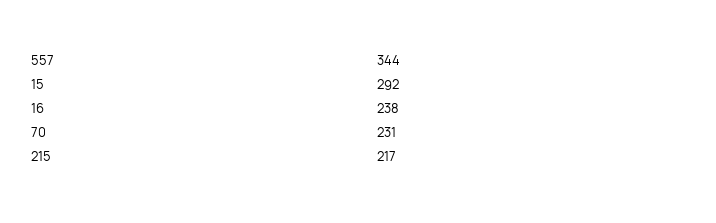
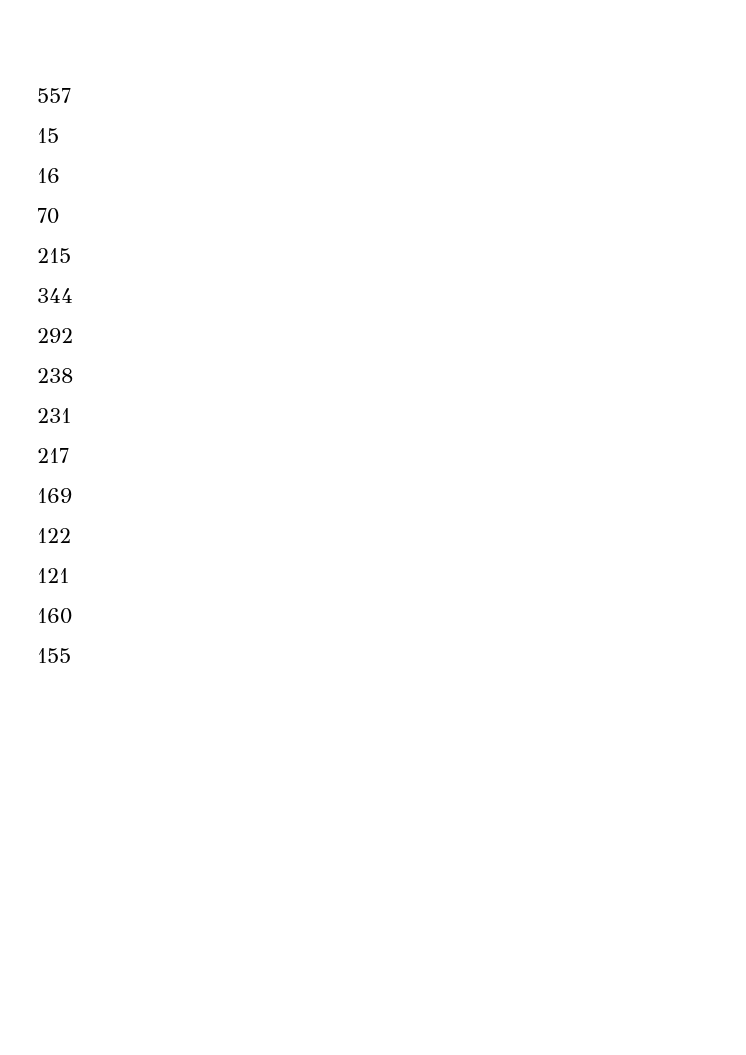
+ 169
+ 122
+ 121
+ 160
+ 155

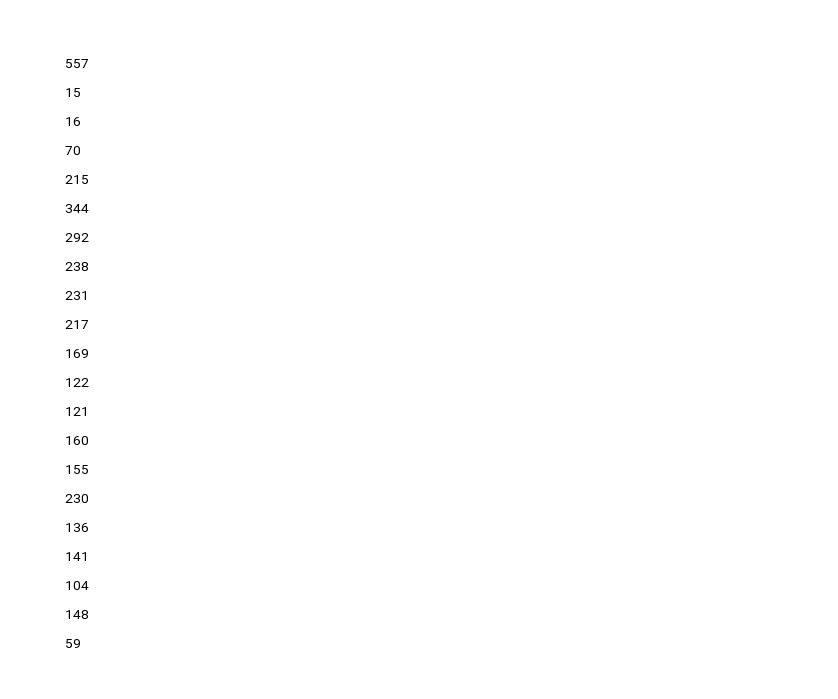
+ 230
+ 136
+ 141
+ 104
+ 148
+ 59

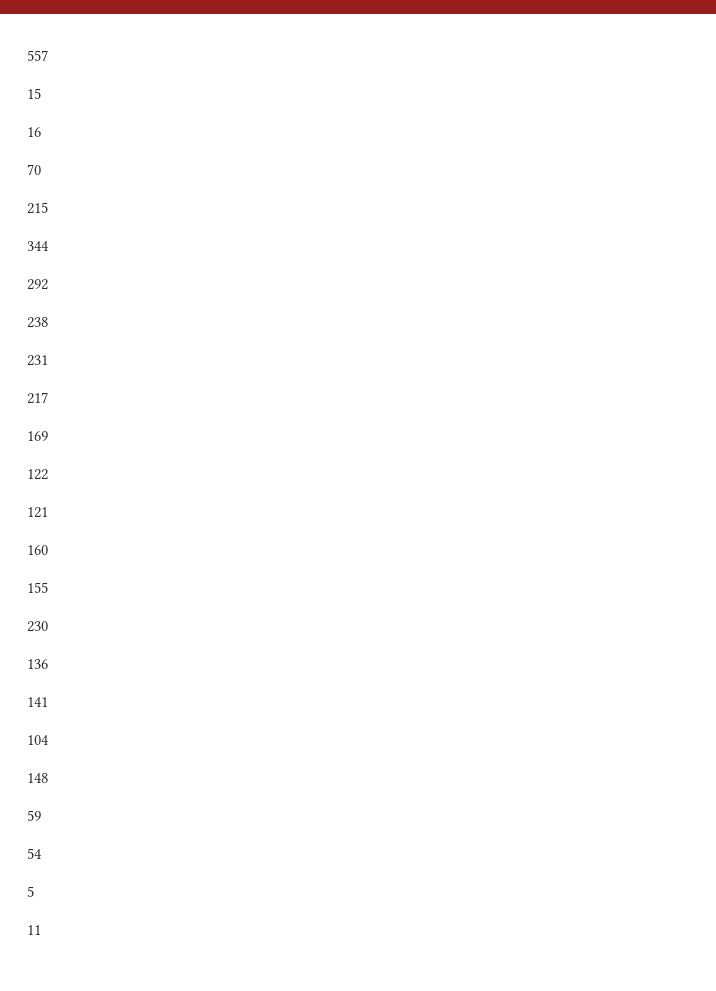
+ 54
+ 5
+ 11

